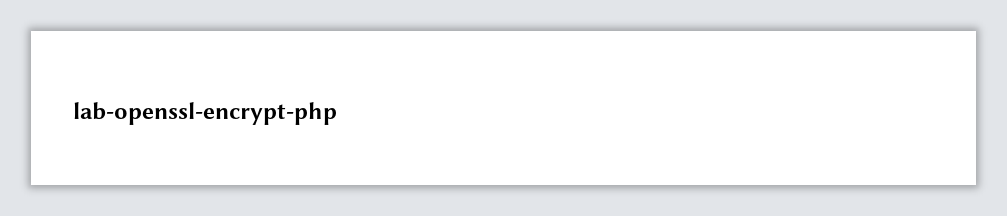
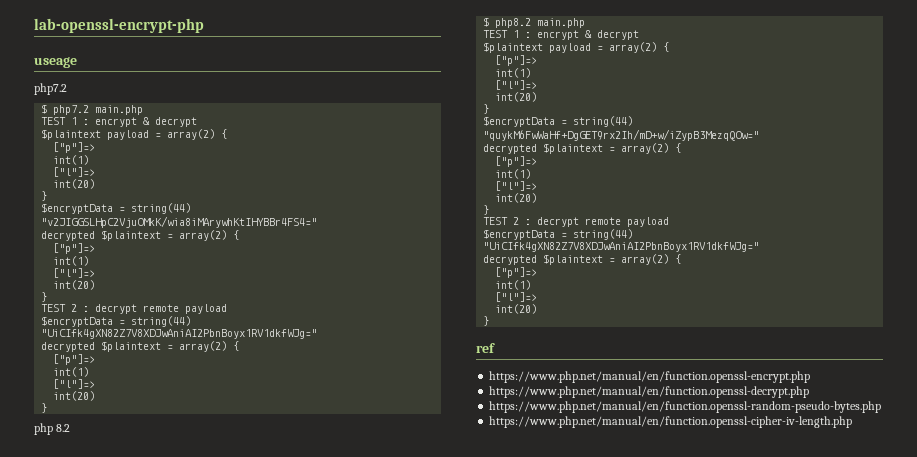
+ useage
+ php7.2
+ $ php7.2 main.php
+ TEST 1 : encrypt & decrypt
+ $plaintext payload = array(2) {
+ ["p"]=>
+ int(1)
+ ["l"]=>
+ int(20)
+ }
+ $encryptData = string(44) "v2JIGGSLHpC2VjuOMkK/wia8iMArywhKtIHYBBr4FS4="
+ decrypted $plaintext = array(2) {
+ ["p"]=>
+ int(1)
+ ["l"]=>
+ int(20)
+ }
+ TEST 2 : decrypt remote payload
+ $encryptData = string(44) "UiCIfk4gXN82Z7V8XDJwAniAI2PbnBoyx1RV1dkfWJg="
+ decrypted $plaintext = array(2) {
+ ["p"]=>
+ int(1)
+ ["l"]=>
+ int(20)
+ }
+ php 8.2
+ $ php8.2 main.php
+ TEST 1 : encrypt & decrypt
+ $plaintext payload = array(2) {
+ ["p"]=>
+ int(1)
+ ["l"]=>
+ int(20)
+ }
+ $encryptData = string(44) "quykM6FwWaHf+DgGET9rx2Ih/mD+w/iZypB3MezqQOw="
+ decrypted $plaintext = array(2) {
+ ["p"]=>
+ int(1)
+ ["l"]=>
+ int(20)
+ }
+ TEST 2 : decrypt remote payload
+ $encryptData = string(44) "UiCIfk4gXN82Z7V8XDJwAniAI2PbnBoyx1RV1dkfWJg="
+ decrypted $plaintext = array(2) {
+ ["p"]=>
+ int(1)
+ ["l"]=>
+ int(20)
+ }
+ ref
+ https://www.php.net/manual/en/function.openssl-encrypt.php
+ https://www.php.net/manual/en/function.openssl-decrypt.php
+ https://www.php.net/manual/en/function.openssl-random-pseudo-bytes.php
+ https://www.php.net/manual/en/function.openssl-cipher-iv-length.php

